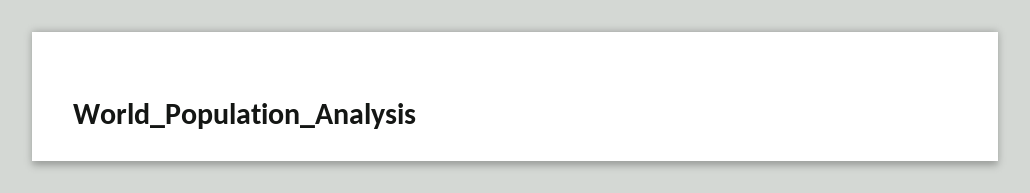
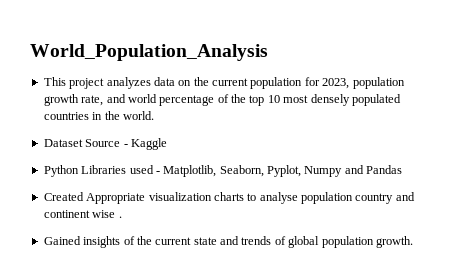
+ This project analyzes data on the current population for 2023, population growth rate, and world percentage of the top 10 most densely populated countries in the world.
+ Dataset Source - Kaggle
+ Python Libraries used - Matplotlib, Seaborn, Pyplot, Numpy and Pandas
+ Created Appropriate visualization charts to analyse population country and continent wise .
+ Gained insights of the current state and trends of global population growth.

